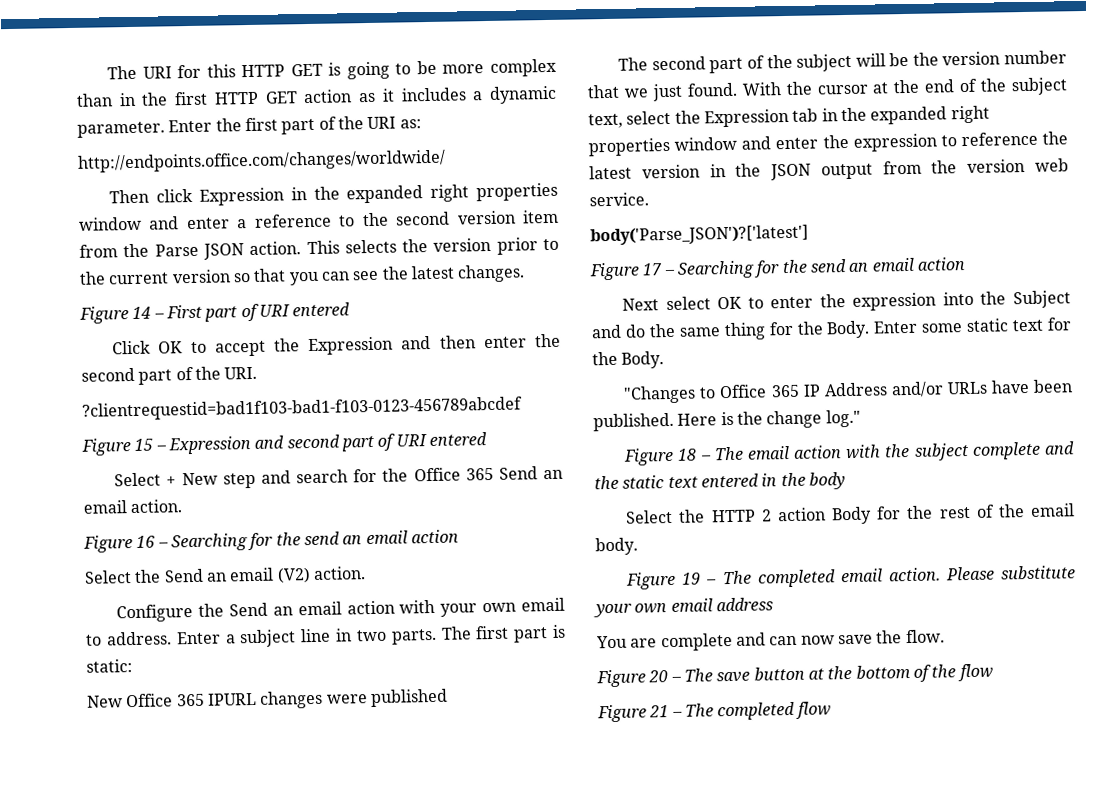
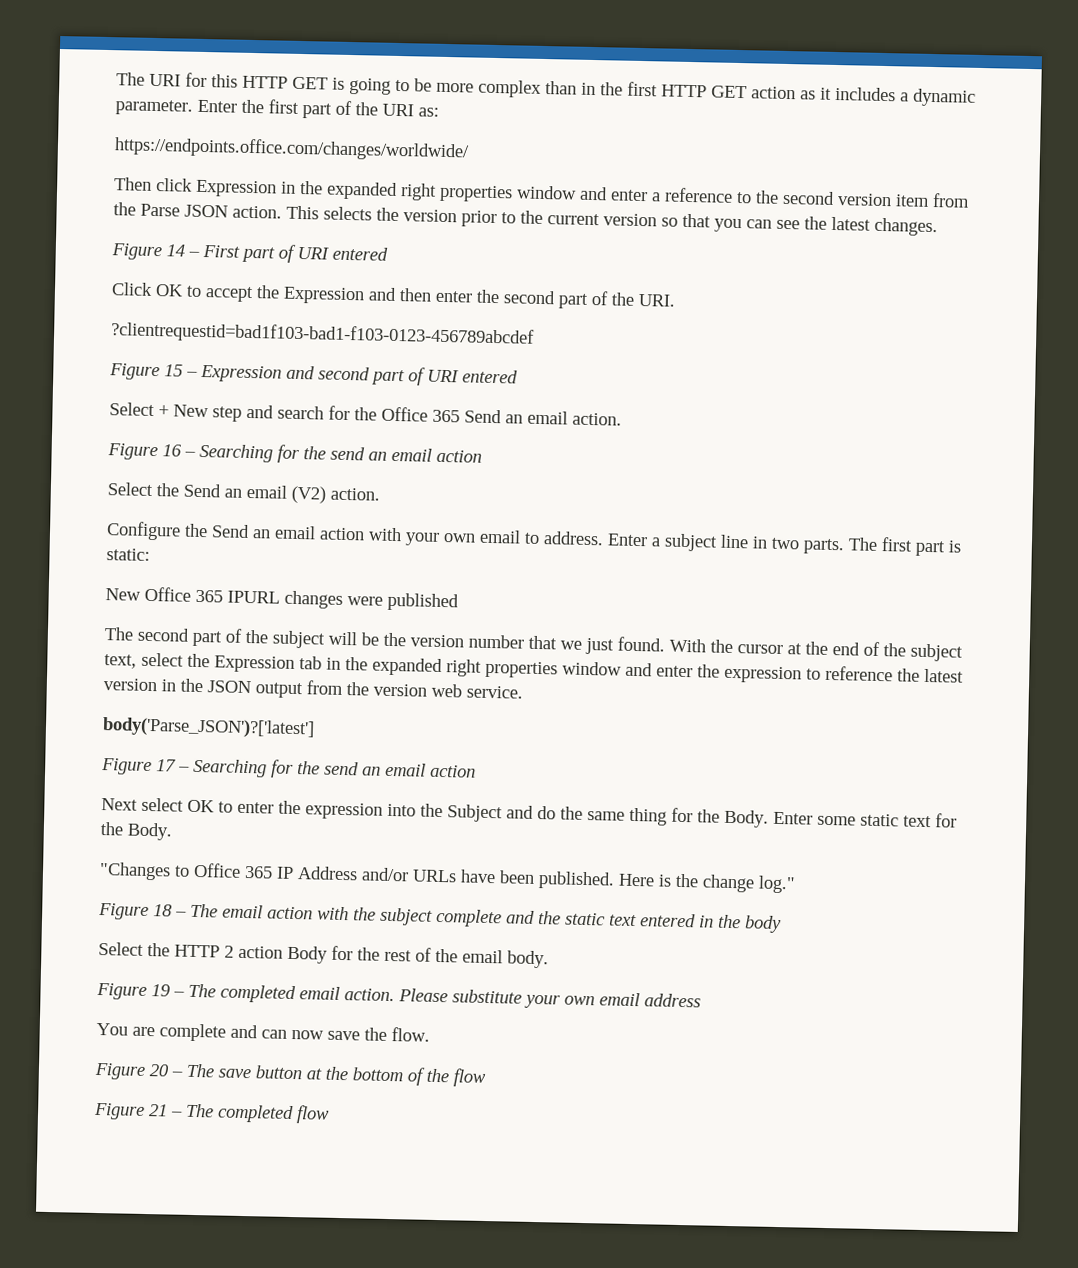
- http://endpoints.office.com/changes/worldwide/
+ https://endpoints.office.com/changes/worldwide/

